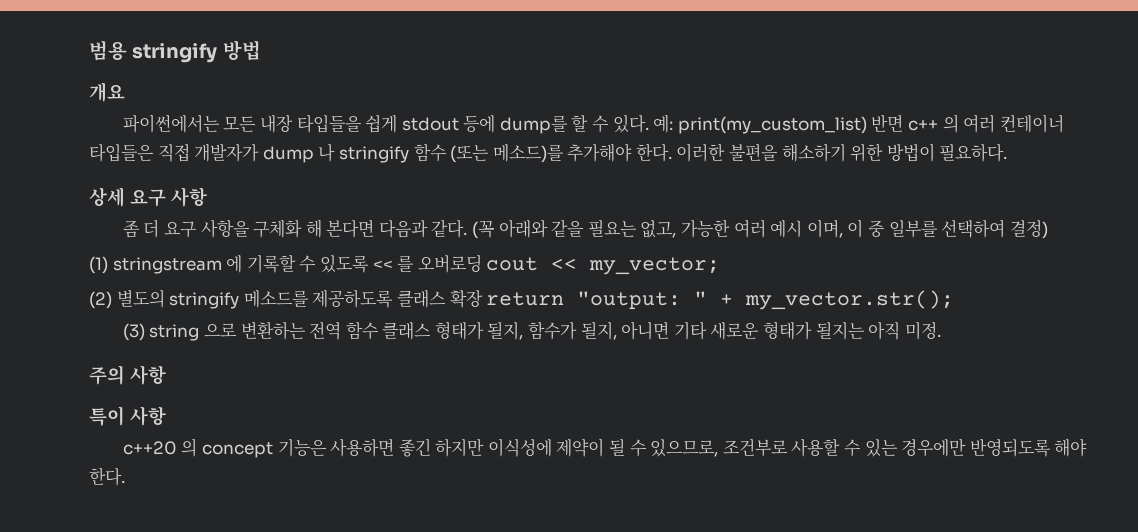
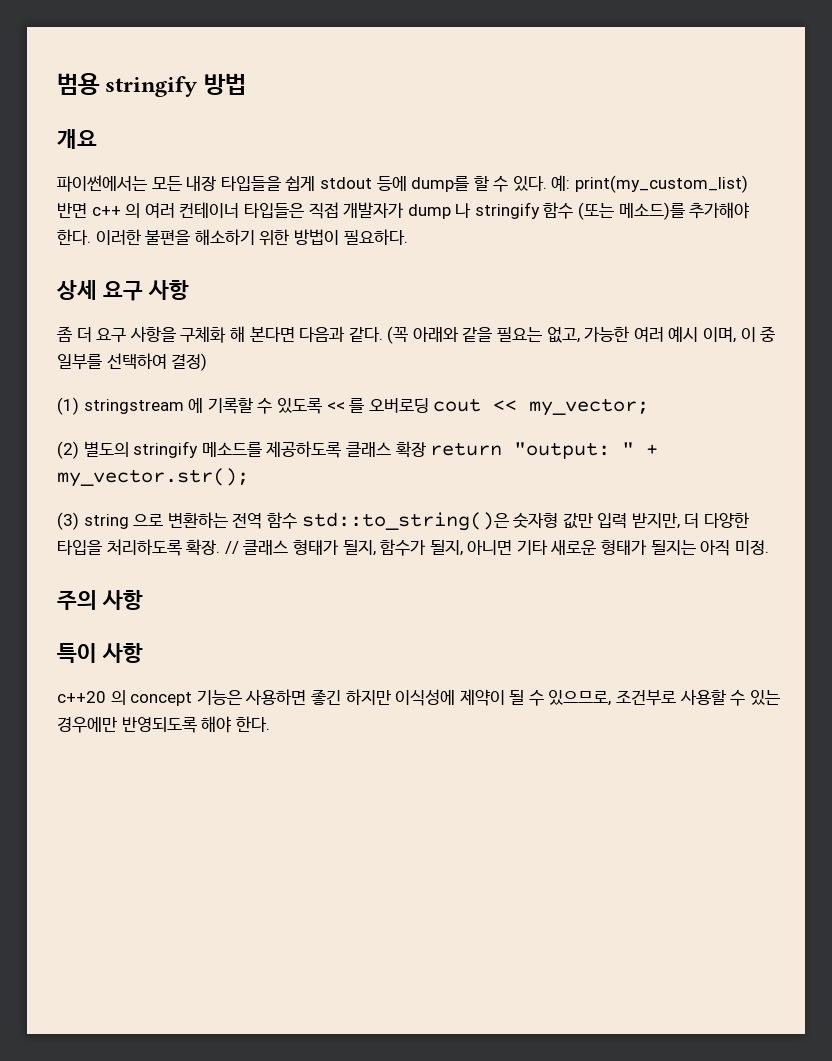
- (3) string 으로 변환하는 전역 함수 클래스 형태가 될지, 함수가 될지, 아니면 기타 새로운 형태가 될지는 아직 미정.
+ (3) string 으로 변환하는 전역 함수 std::to_string()은 숫자형 값만 입력 받지만, 더 다양한 타입을 처리하도록 확장. // 클래스 형태가 될지, 함수가 될지, 아니면 기타 새로운 형태가 될지는 아직 미정.

